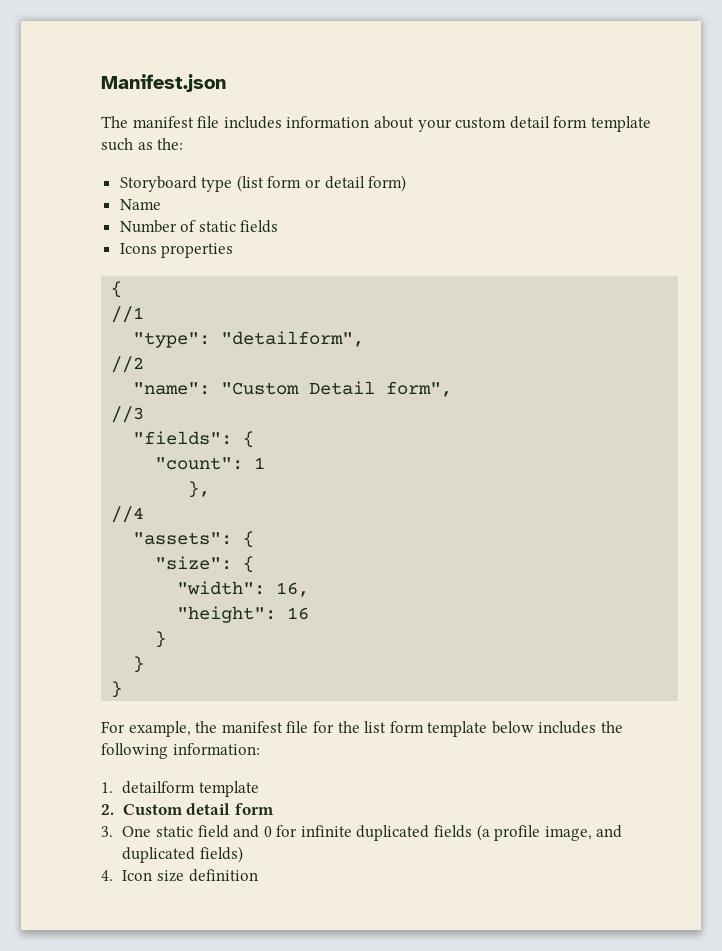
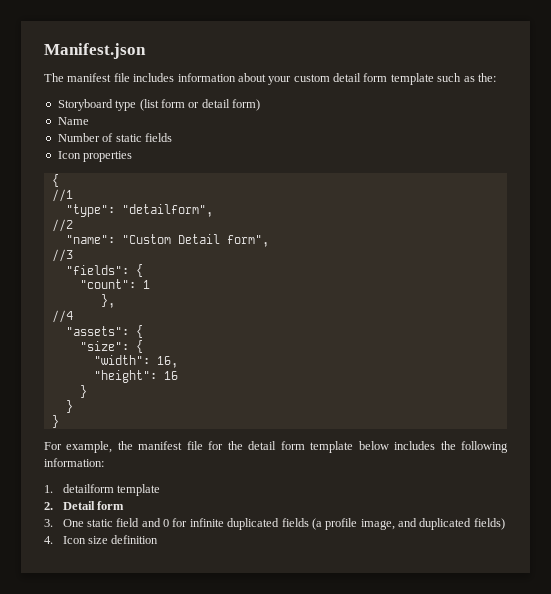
- Icons properties
+ Icon properties
- For example, the manifest file for the list form template below includes the following information:
+ For example, the manifest file for the detail form template below includes the following information:
- 2. Custom detail form
+ 2. Detail form

